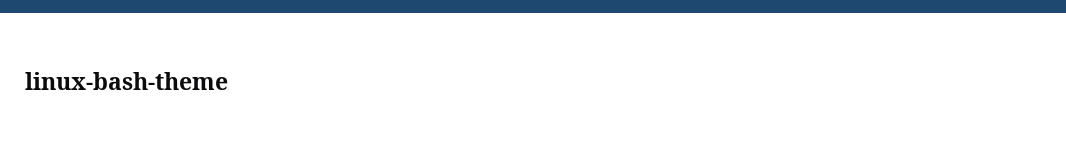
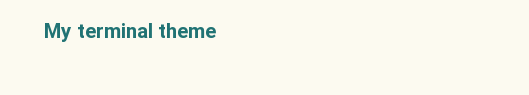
- linux-bash-theme
+ My terminal theme

